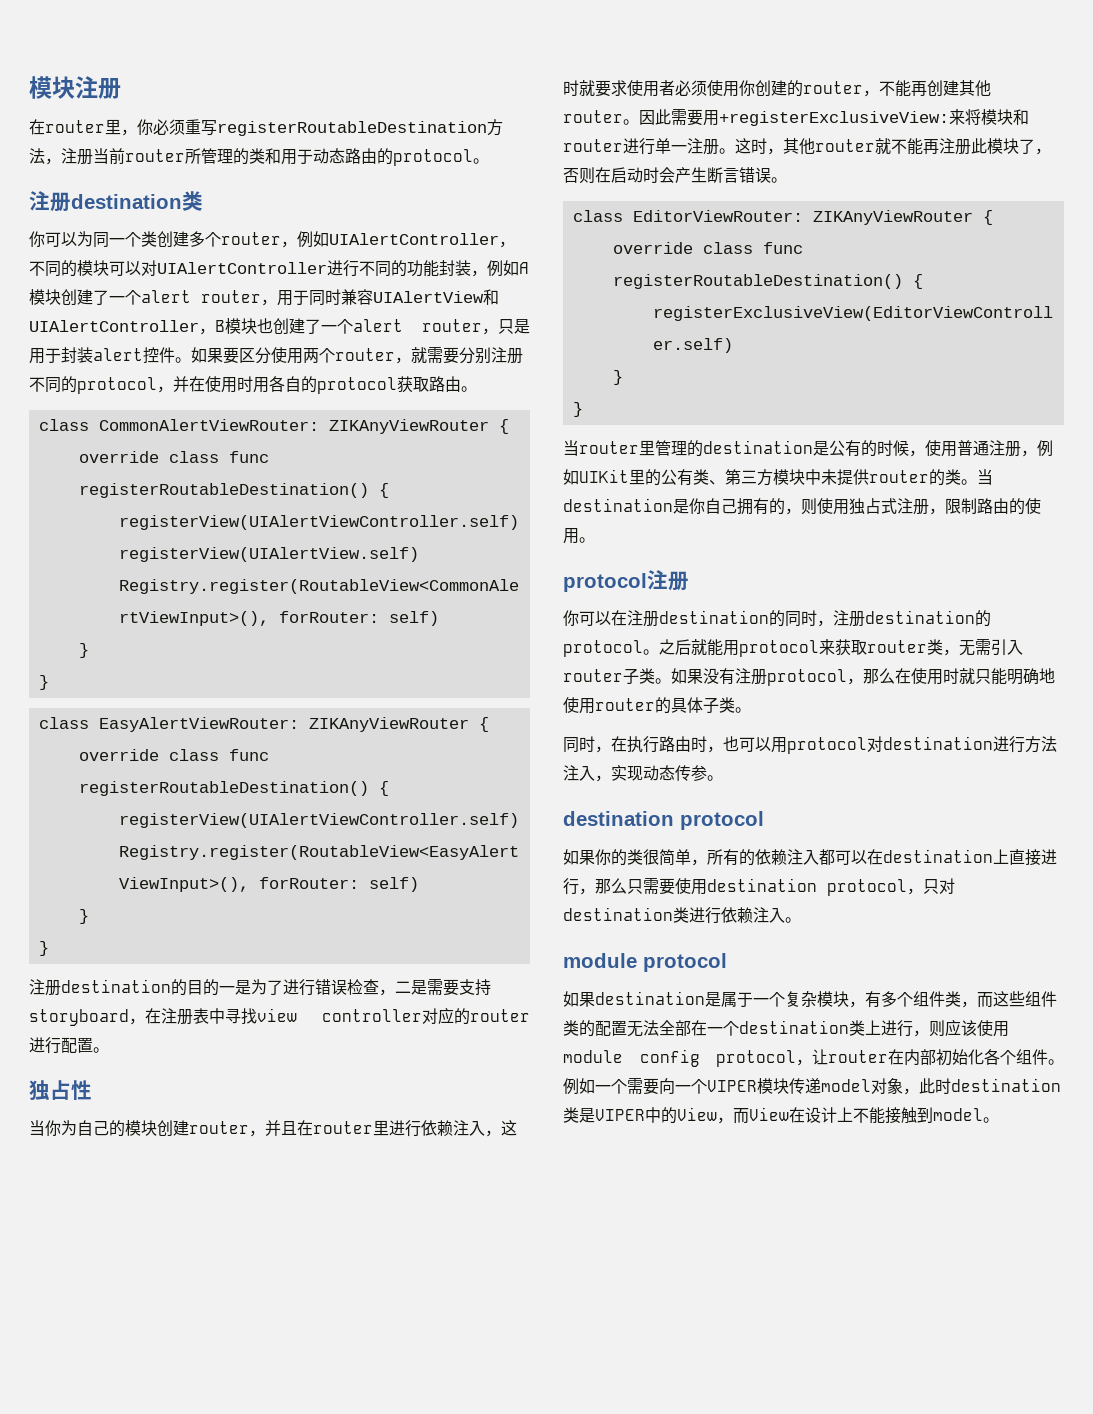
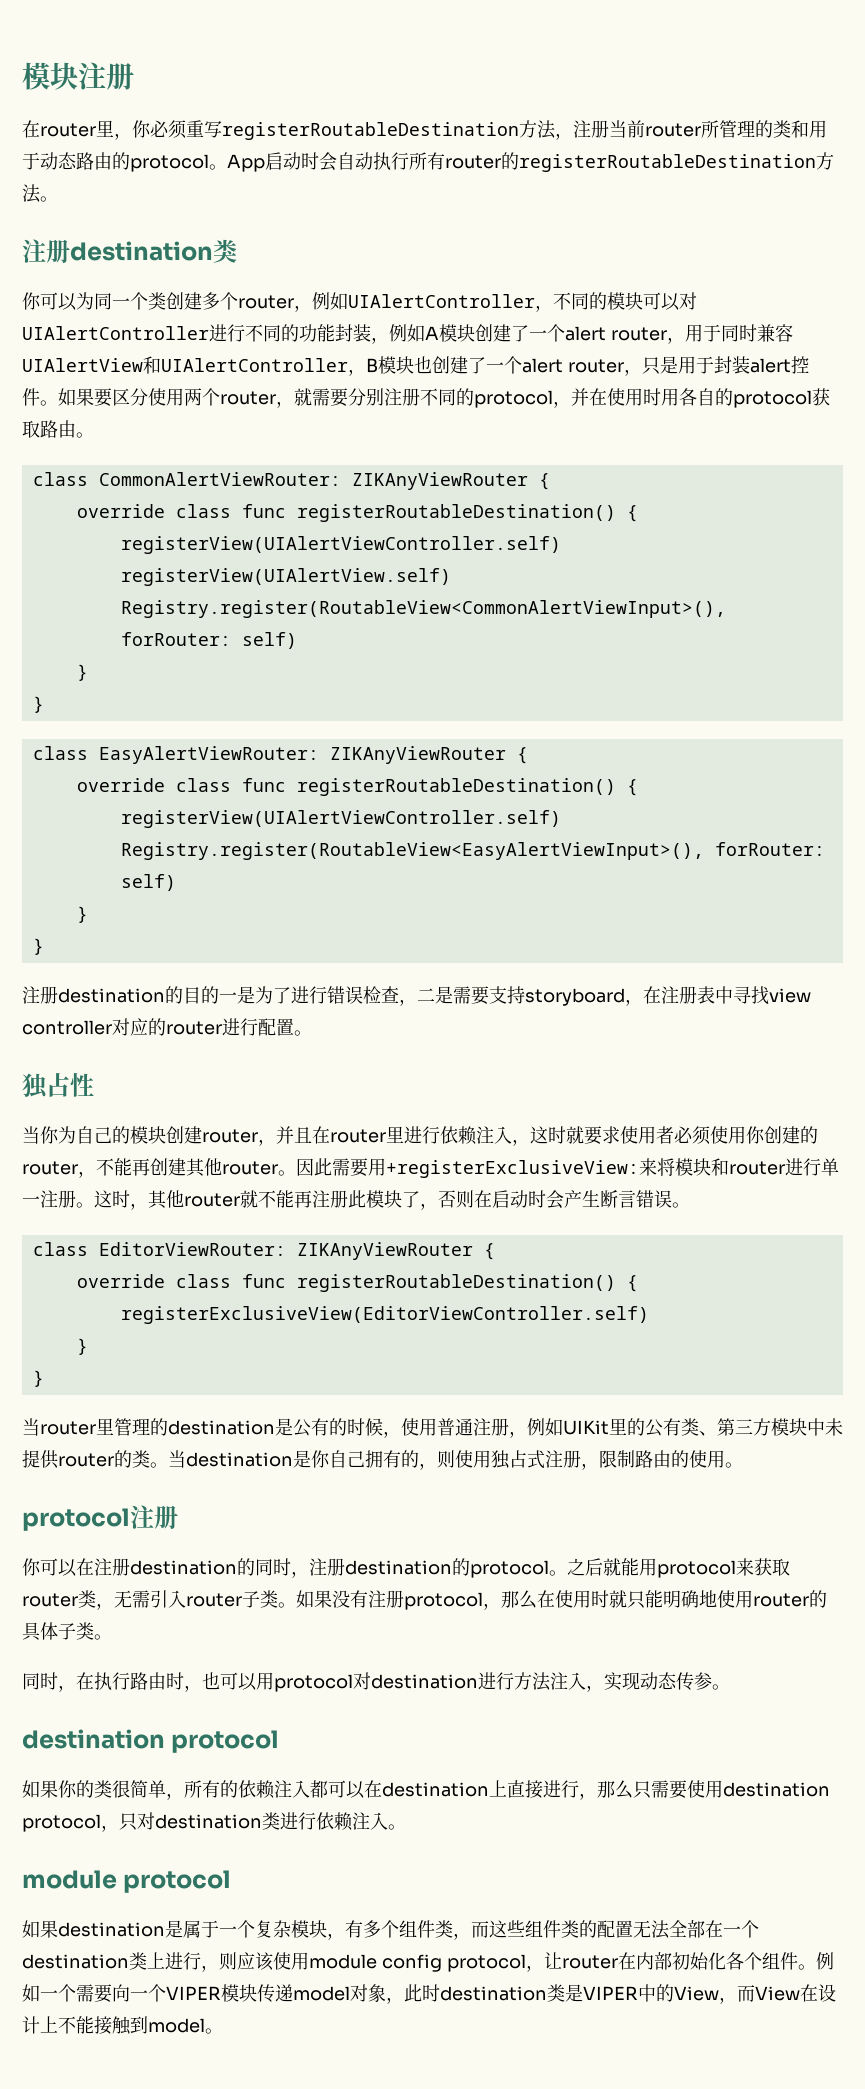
+ App启动时会自动执行所有router的registerRoutableDestination方法。

